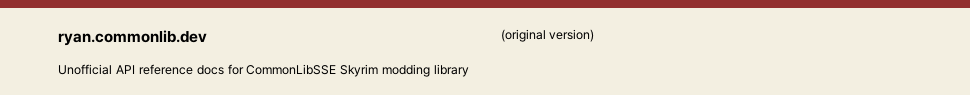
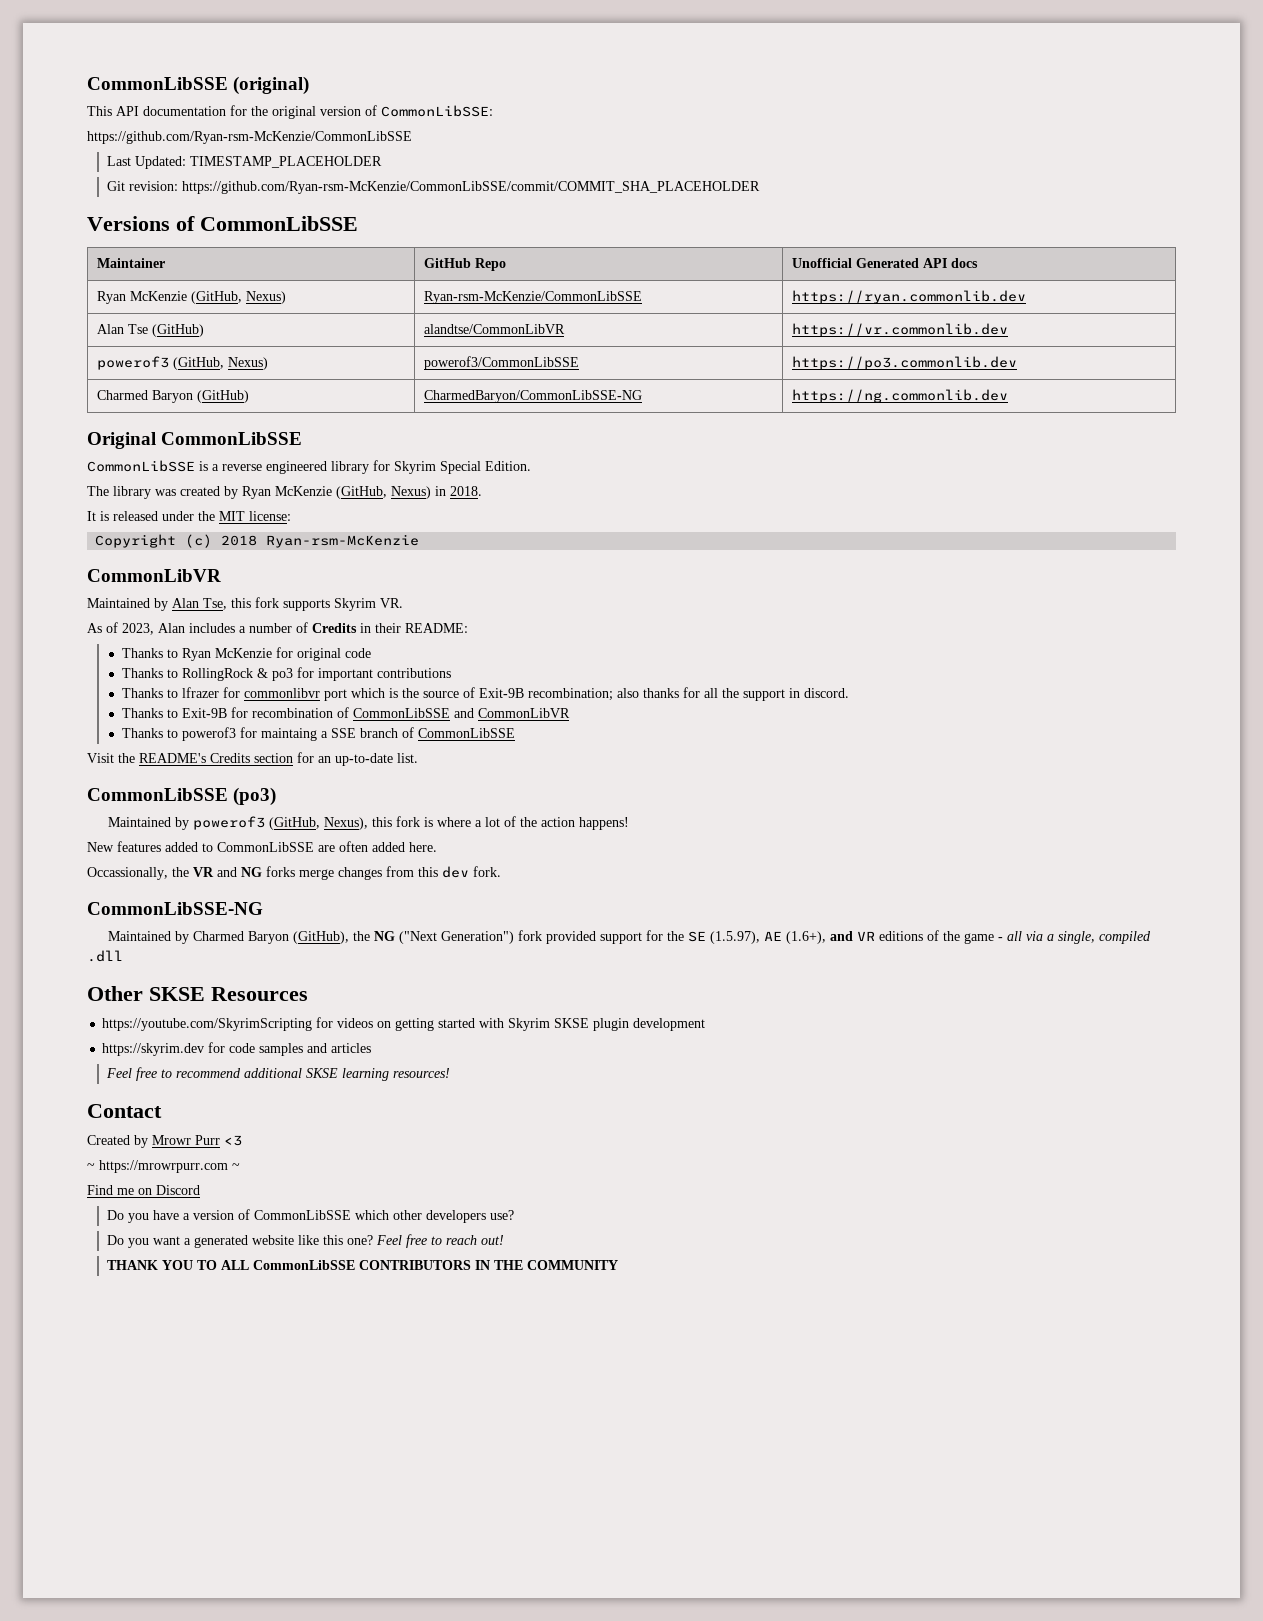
- ryan.commonlib.dev
- Unofficial API reference docs for CommonLibSSE Skyrim modding library (original version)
+ CommonLibSSE (original)
+ This API documentation for the original version of CommonLibSSE:
+ https://github.com/Ryan-rsm-McKenzie/CommonLibSSE
+ Last Updated: TIMESTAMP_PLACEHOLDER
+ Git revision: https://github.com/Ryan-rsm-McKenzie/CommonLibSSE/commit/COMMIT_SHA_PLACEHOLDER
+ Versions of CommonLibSSE
+ Maintainer | GitHub Repo | Unofficial Generated API docs
+ Ryan McKenzie (GitHub, Nexus) | Ryan-rsm-McKenzie/CommonLibSSE | https://ryan.commonlib.dev
+ Alan Tse (GitHub) | alandtse/CommonLibVR | https://vr.commonlib.dev
+ powerof3 (GitHub, Nexus) | powerof3/CommonLibSSE | https://po3.commonlib.dev
+ Charmed Baryon (GitHub) | CharmedBaryon/CommonLibSSE-NG | https://ng.commonlib.dev
+ Original CommonLibSSE
+ CommonLibSSE is a reverse engineered library for Skyrim Special Edition.
+ The library was created by Ryan McKenzie (GitHub, Nexus) in 2018.
+ It is released under the MIT license:
+ Copyright (c) 2018 Ryan-rsm-McKenzie
+ CommonLibVR
+ Maintained by Alan Tse, this fork supports Skyrim VR.
+ As of 2023, Alan includes a number of Credits in their README:
+ Thanks to Ryan McKenzie for original code
+ Thanks to RollingRock & po3 for important contributions
+ Thanks to lfrazer for commonlibvr port which is the source of Exit-9B recombination; also thanks for all the support in discord.
+ Thanks to Exit-9B for recombination of CommonLibSSE and CommonLibVR
+ Thanks to powerof3 for maintaing a SSE branch of CommonLibSSE
+ Visit the README's Credits section for an up-to-date list.
+ CommonLibSSE (po3)
+ Maintained by powerof3 (GitHub, Nexus), this fork is where a lot of the action happens!
+ New features added to CommonLibSSE are often added here.
+ Occassionally, the VR and NG forks merge changes from this dev fork.
+ CommonLibSSE-NG
+ Maintained by Charmed Baryon (GitHub), the NG ("Next Generation") fork provided support for the SE (1.5.97), AE (1.6+), and VR editions of the game - all via a single, compiled .dll
+ Other SKSE Resources
+ https://youtube.com/SkyrimScripting for videos on getting started with Skyrim SKSE plugin development
+ https://skyrim.dev for code samples and articles
+ Feel free to recommend additional SKSE learning resources!
+ Contact
+ Created by Mrowr Purr <3
+ ~ https://mrowrpurr.com ~
+ Find me on Discord
+ Do you have a version of CommonLibSSE which other developers use?
+ Do you want a generated website like this one? Feel free to reach out!
+ THANK YOU TO ALL CommonLibSSE CONTRIBUTORS IN THE COMMUNITY

